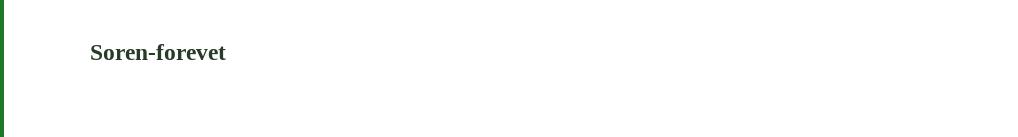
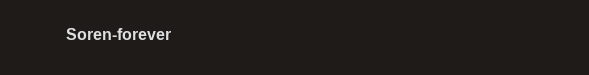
- Soren-forevet
+ Soren-forever

